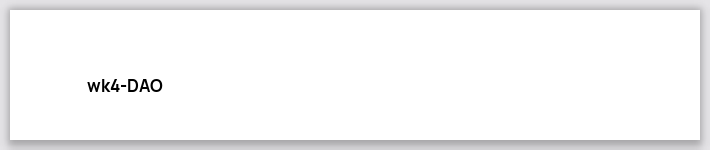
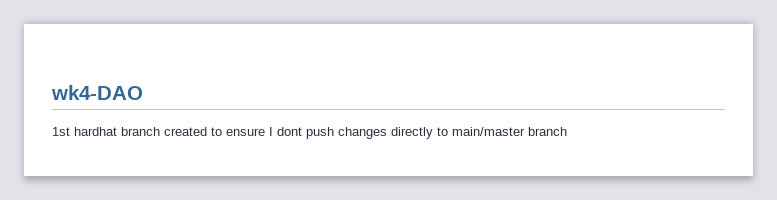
+ 1st hardhat branch created to ensure I dont push changes directly to main/master branch

